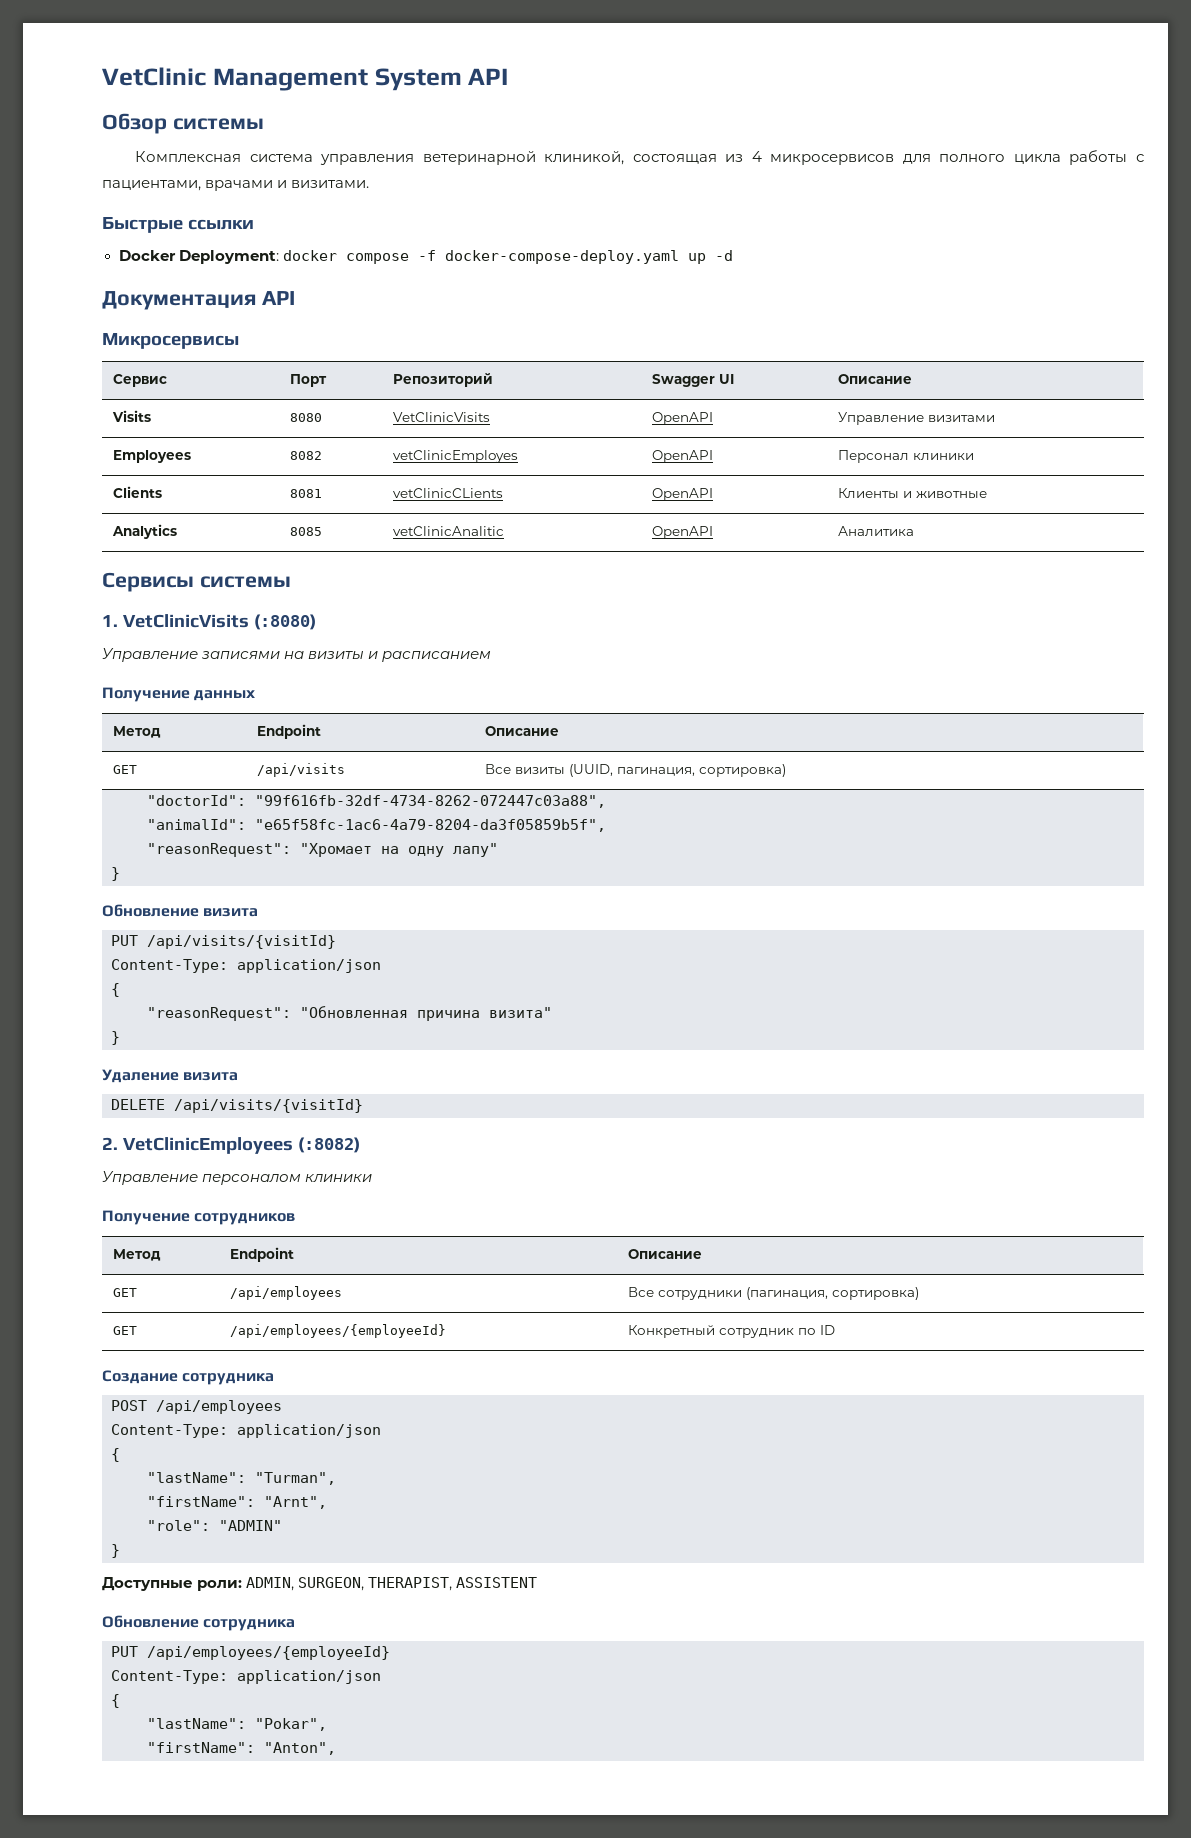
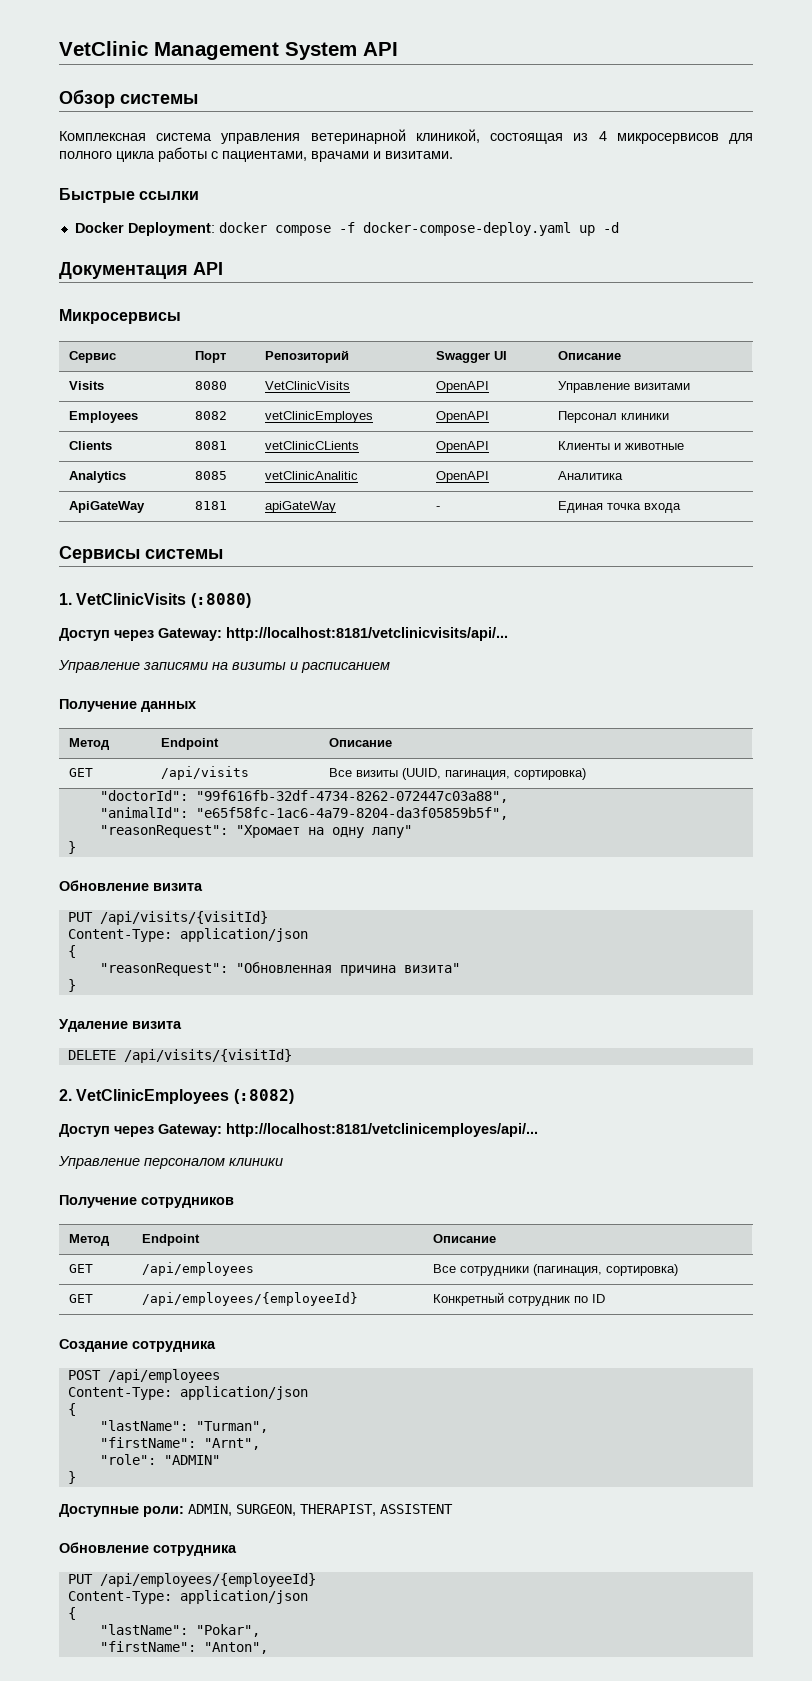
+ ApiGateWay | 8181 | apiGateWay | - | Единая точка входа
+ Доступ через Gateway: http://localhost:8181/vetclinicvisits/api/...
+ Доступ через Gateway: http://localhost:8181/vetclinicemployes/api/...

